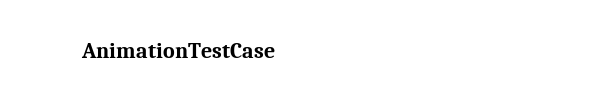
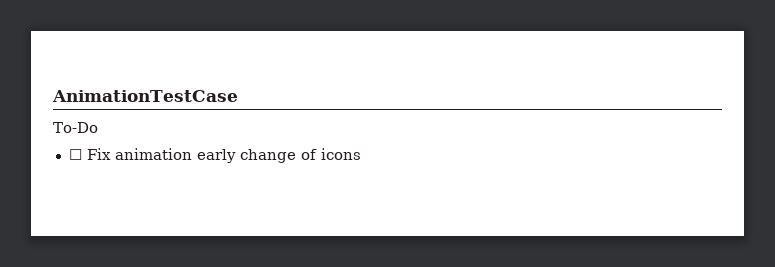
+ To-Do
+ ☐ Fix animation early change of icons

